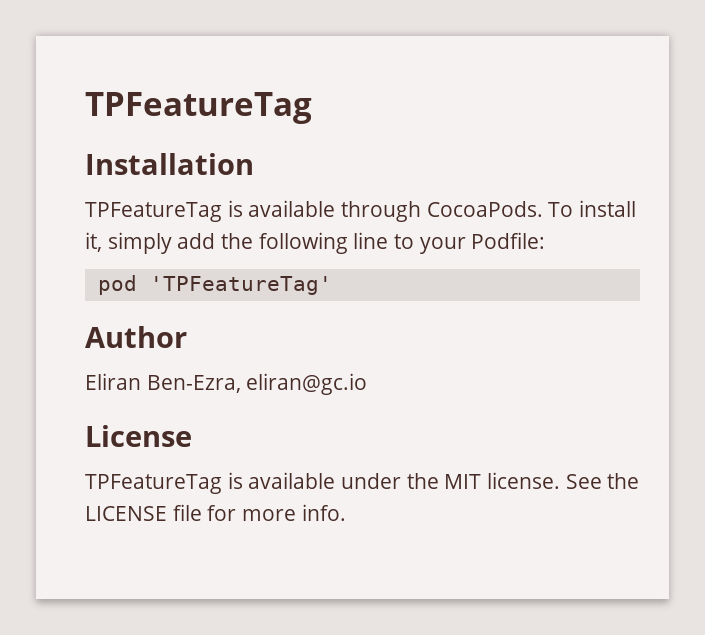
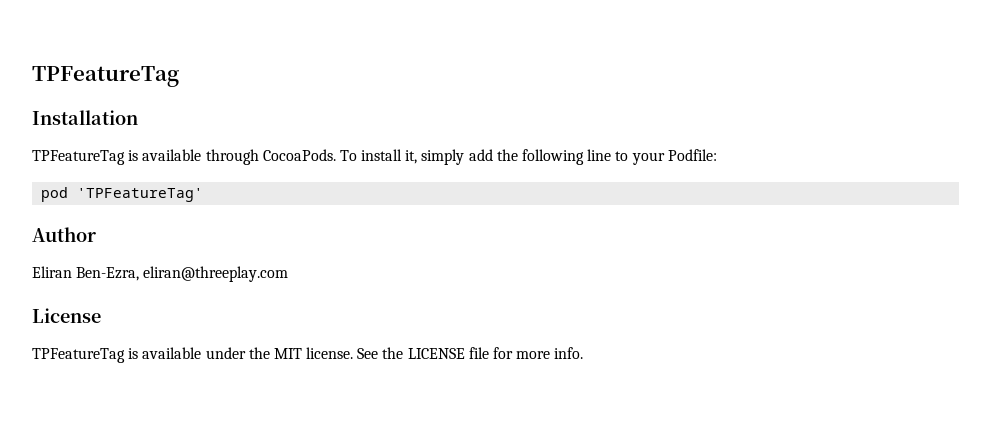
- Eliran Ben-Ezra, eliran@gc.io
+ Eliran Ben-Ezra, eliran@threeplay.com

